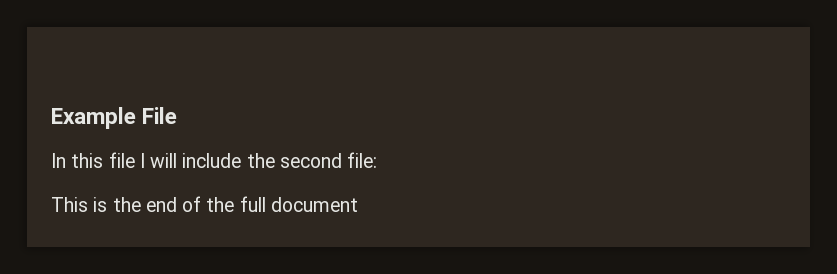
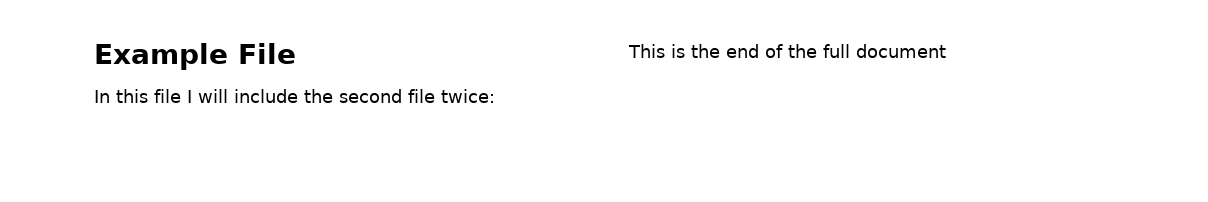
- In this file I will include the second file:
+ In this file I will include the second file twice:

